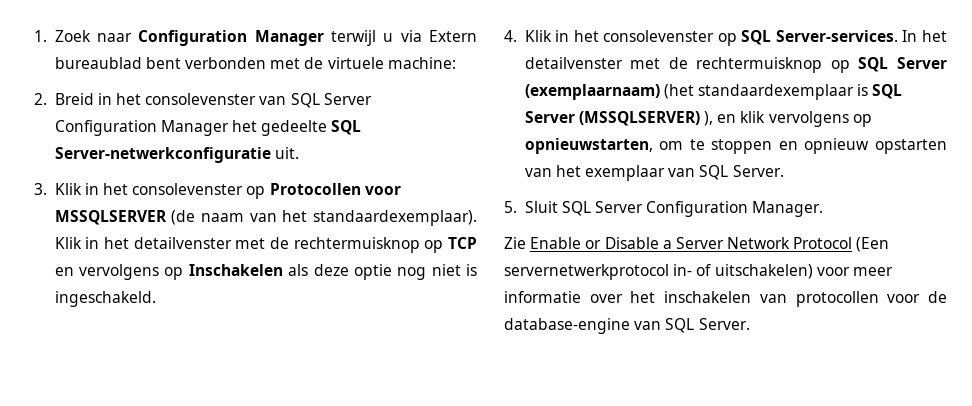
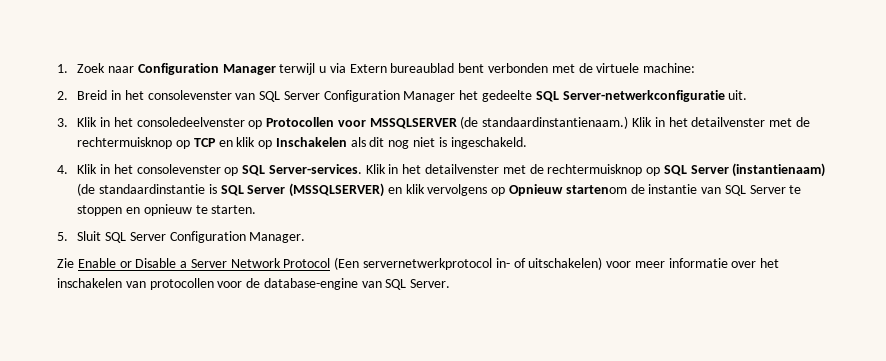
- 3. Klik in het consolevenster op Protocollen voor MSSQLSERVER (de naam van het standaardexemplaar).
+ 3. Klik in het consoledeelvenster op Protocollen voor MSSQLSERVER (de standaardinstantienaam.)
- Klik in het detailvenster met de rechtermuisknop op TCP en vervolgens op Inschakelen als deze optie nog niet is ingeschakeld.
+ Klik in het detailvenster met de rechtermuisknop op TCP en klik op Inschakelen als dit nog niet is ingeschakeld.
- In het detailvenster met de rechtermuisknop op SQL Server (exemplaarnaam) (het standaardexemplaar is SQL Server (MSSQLSERVER) ), en klik vervolgens op opnieuwstarten, om te stoppen en opnieuw opstarten van het exemplaar van SQL Server.
+ Klik in het detailvenster met de rechtermuisknop op SQL Server (instantienaam) (de standaardinstantie is SQL Server (MSSQLSERVER) en klik vervolgens op Opnieuw startenom de instantie van SQL Server te stoppen en opnieuw te starten.

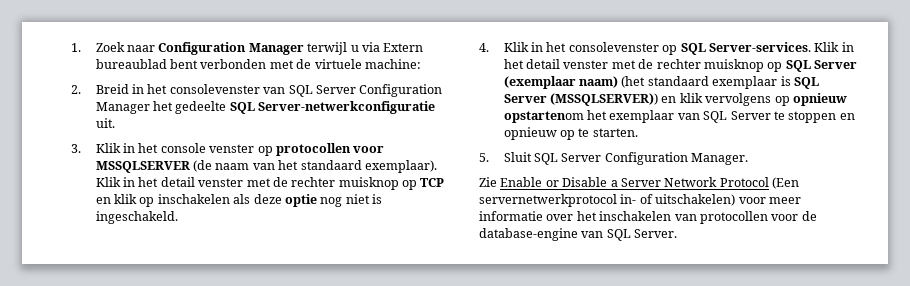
- 3. Klik in het consoledeelvenster op Protocollen voor MSSQLSERVER (de standaardinstantienaam.) Klik in het detailvenster met de rechtermuisknop op TCP en klik op Inschakelen als dit nog niet is ingeschakeld.
+ 3. Klik in het console venster op protocollen voor MSSQLSERVER (de naam van het standaard exemplaar). Klik in het detail venster met de rechter muisknop op TCP en klik op inschakelen als deze optie nog niet is ingeschakeld.
- Klik in het detailvenster met de rechtermuisknop op SQL Server (instantienaam) (de standaardinstantie is SQL Server (MSSQLSERVER) en klik vervolgens op Opnieuw startenom de instantie van SQL Server te stoppen en opnieuw te starten.
+ Klik in het detail venster met de rechter muisknop op SQL Server (exemplaar naam) (het standaard exemplaar is SQL Server (MSSQLSERVER)) en klik vervolgens op opnieuw opstartenom het exemplaar van SQL Server te stoppen en opnieuw op te starten.

